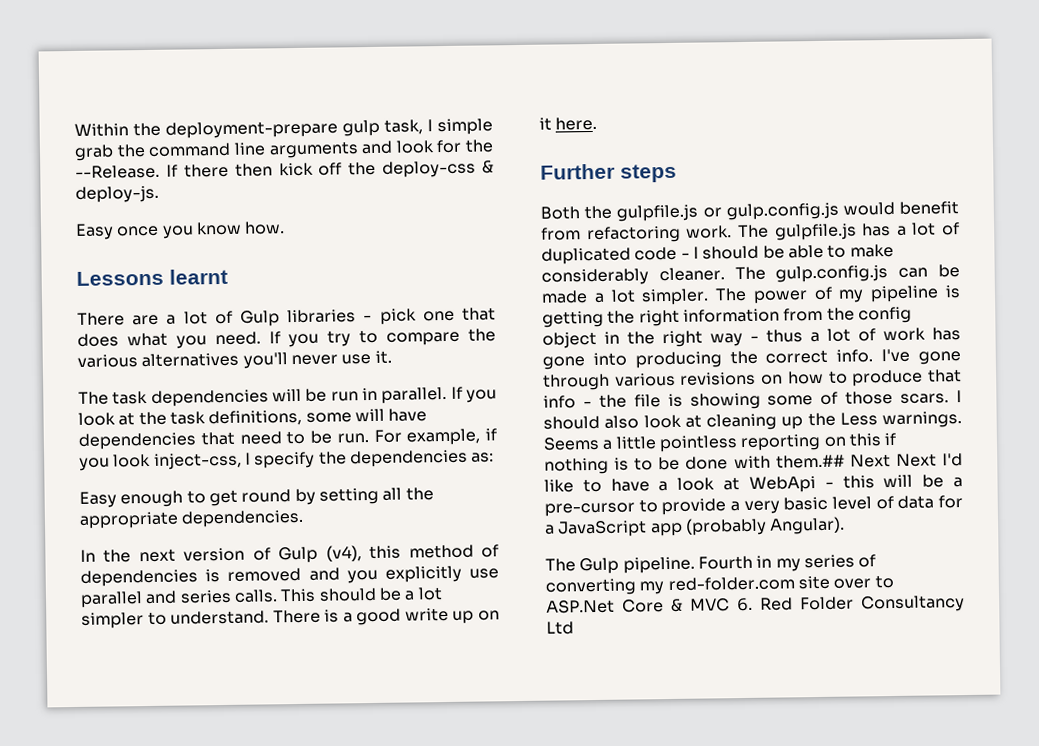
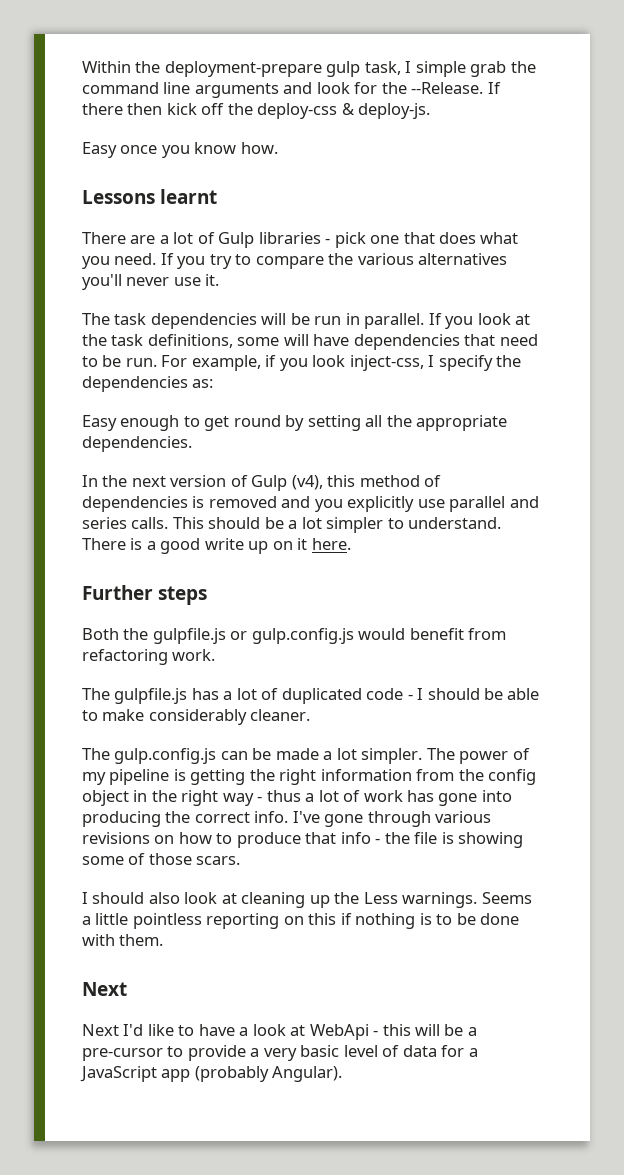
- Both the gulpfile.js or gulp.config.js would benefit from refactoring work. The gulpfile.js has a lot of duplicated code - I should be able to make considerably cleaner. The gulp.config.js can be made a lot simpler.
+ Both the gulpfile.js or gulp.config.js would benefit from refactoring work.
+ The gulpfile.js has a lot of duplicated code - I should be able to make considerably cleaner.
+ The gulp.config.js can be made a lot simpler.
- I've gone through various revisions on how to produce that info - the file is showing some of those scars. I should also look at cleaning up the Less warnings.
+ I've gone through various revisions on how to produce that info - the file is showing some of those scars.
+ I should also look at cleaning up the Less warnings.
- Seems a little pointless reporting on this if nothing is to be done with them.## Next Next I'd like to have a look at WebApi - this will be a pre-cursor to provide a very basic level of data for a JavaScript app (probably Angular).
+ Seems a little pointless reporting on this if nothing is to be done with them.
+ Next
+ Next I'd like to have a look at WebApi - this will be a pre-cursor to provide a very basic level of data for a JavaScript app (probably Angular).
- The Gulp pipeline. Fourth in my series of converting my red-folder.com site over to ASP.Net Core & MVC 6. Red Folder Consultancy Ltd

